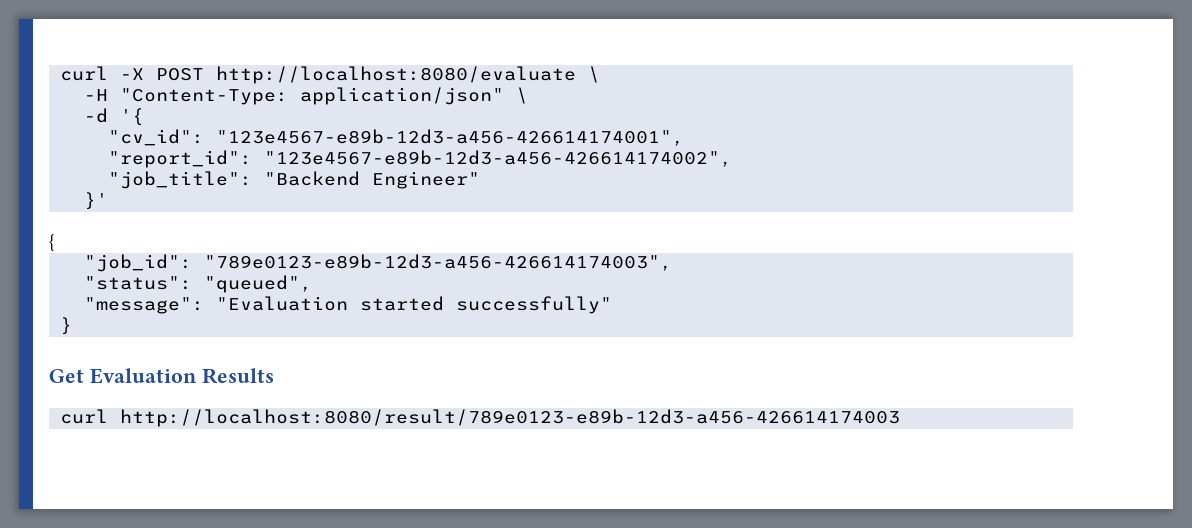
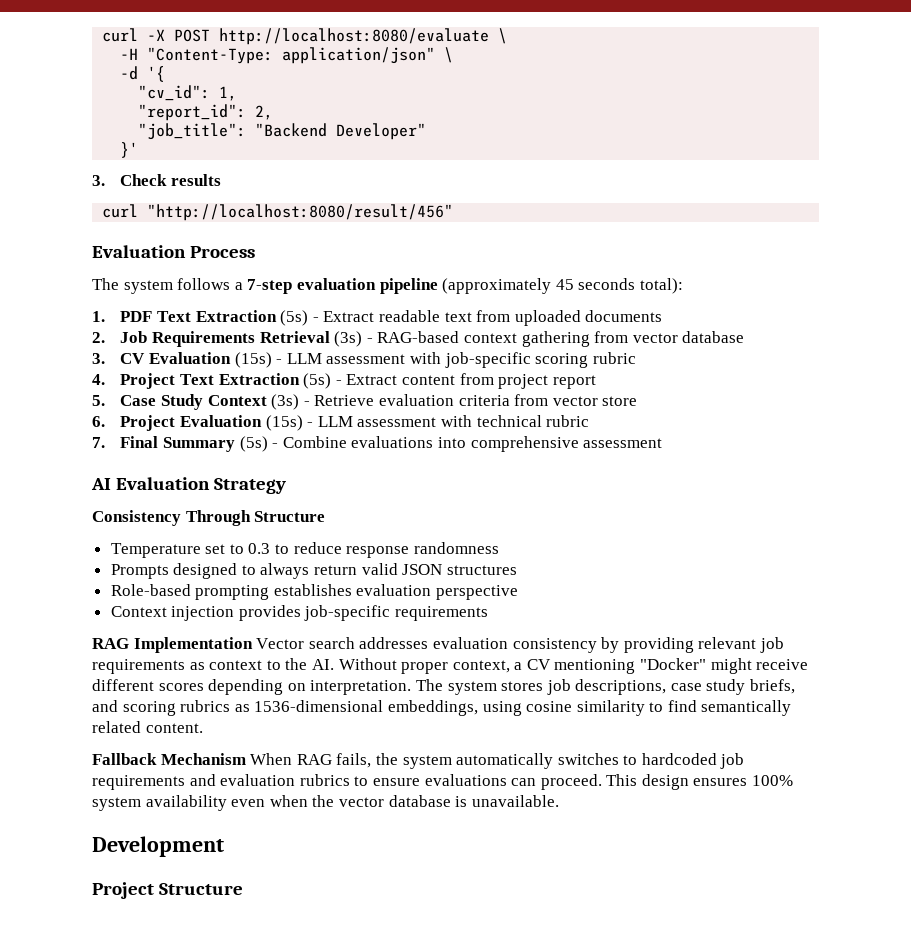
- "cv_id": "123e4567-e89b-12d3-a456-426614174001",
+ "cv_id": 1,
- "report_id": "123e4567-e89b-12d3-a456-426614174002",
+ "report_id": 2,
- "job_title": "Backend Engineer"
+ "job_title": "Backend Developer"
- {
- "job_id": "789e0123-e89b-12d3-a456-426614174003",
- "status": "queued",
- "message": "Evaluation started successfully"
- }
- Get Evaluation Results
- curl http://localhost:8080/result/789e0123-e89b-12d3-a456-426614174003
+ 3. Check results
+ curl "http://localhost:8080/result/456"
+ Evaluation Process
+ The system follows a 7-step evaluation pipeline (approximately 45 seconds total):
+ 1. PDF Text Extraction (5s) - Extract readable text from uploaded documents
+ 2. Job Requirements Retrieval (3s) - RAG-based context gathering from vector database
+ 3. CV Evaluation (15s) - LLM assessment with job-specific scoring rubric
+ 4. Project Text Extraction (5s) - Extract content from project report
+ 5. Case Study Context (3s) - Retrieve evaluation criteria from vector store
+ 6. Project Evaluation (15s) - LLM assessment with technical rubric
+ 7. Final Summary (5s) - Combine evaluations into comprehensive assessment
+ AI Evaluation Strategy
+ Consistency Through Structure
+ Temperature set to 0.3 to reduce response randomness
+ Prompts designed to always return valid JSON structures
+ Role-based prompting establishes evaluation perspective
+ Context injection provides job-specific requirements
+ RAG Implementation Vector search addresses evaluation consistency by providing relevant job requirements as context to the AI. Without proper context, a CV mentioning "Docker" might receive different scores depending on interpretation. The system stores job descriptions, case study briefs, and scoring rubrics as 1536-dimensional embeddings, using cosine similarity to find semantically related content.
+ Fallback Mechanism When RAG fails, the system automatically switches to hardcoded job requirements and evaluation rubrics to ensure evaluations can proceed. This design ensures 100% system availability even when the vector database is unavailable.
+ Development
+ Project Structure

